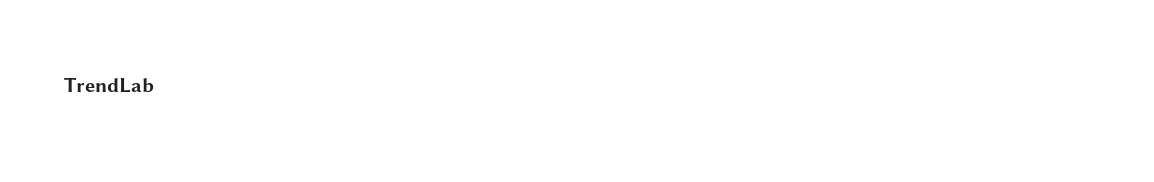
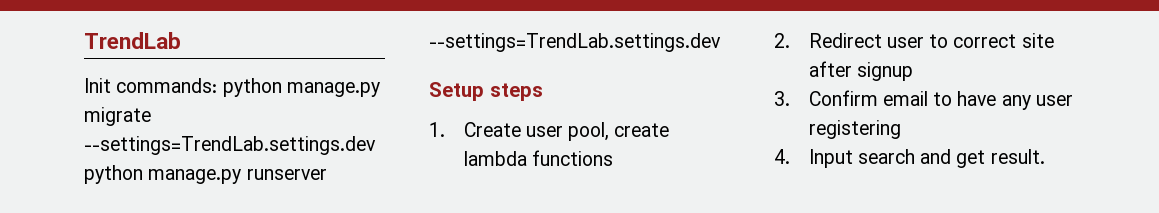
+ Init commands: python manage.py migrate --settings=TrendLab.settings.dev python manage.py runserver --settings=TrendLab.settings.dev
+ Setup steps
+ 1. Create user pool, create lambda functions
+ 2. Redirect user to correct site after signup
+ 3. Confirm email to have any user registering
+ 4. Input search and get result.

